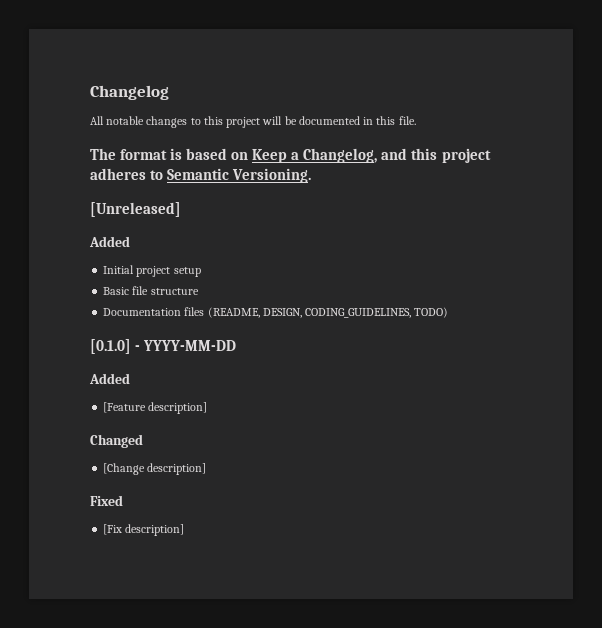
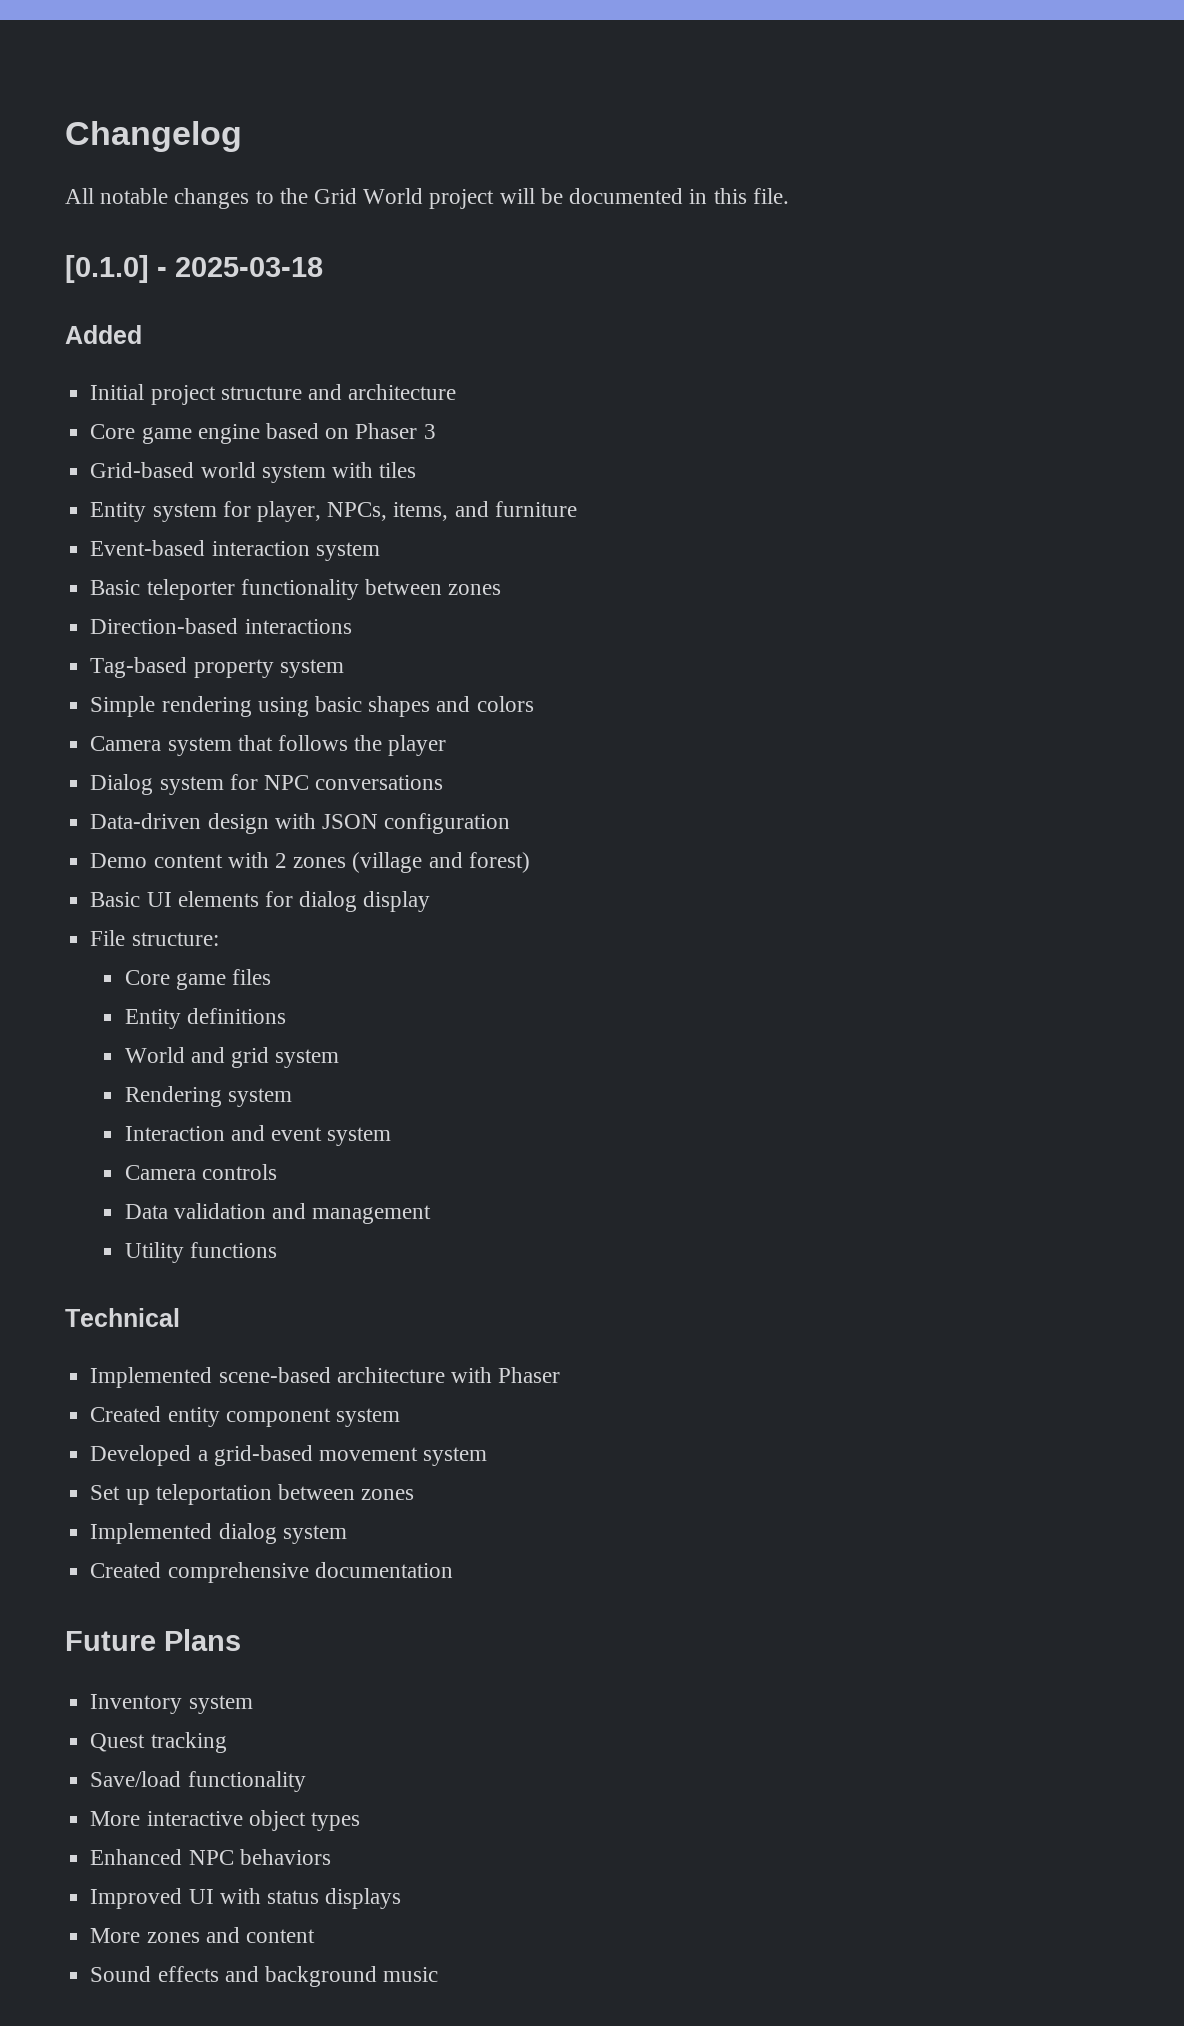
- All notable changes to this project will be documented in this file.
+ All notable changes to the Grid World project will be documented in this file.
- The format is based on Keep a Changelog, and this project adheres to Semantic Versioning.
- [Unreleased]
+ [0.1.0] - 2025-03-18
  Added
- Initial project setup
- Basic file structure
- Documentation files (README, DESIGN, CODING_GUIDELINES, TODO)
- [0.1.0] - YYYY-MM-DD
- Added
- [Feature description]
- Changed
- [Change description]
- Fixed
- [Fix description]
+ Initial project structure and architecture
+ Core game engine based on Phaser 3
+ Grid-based world system with tiles
+ Entity system for player, NPCs, items, and furniture
+ Event-based interaction system
+ Basic teleporter functionality between zones
+ Direction-based interactions
+ Tag-based property system
+ Simple rendering using basic shapes and colors
+ Camera system that follows the player
+ Dialog system for NPC conversations
+ Data-driven design with JSON configuration
+ Demo content with 2 zones (village and forest)
+ Basic UI elements for dialog display
+ File structure:
+ Core game files
+ Entity definitions
+ World and grid system
+ Rendering system
+ Interaction and event system
+ Camera controls
+ Data validation and management
+ Utility functions
+ Technical
+ Implemented scene-based architecture with Phaser
+ Created entity component system
+ Developed a grid-based movement system
+ Set up teleportation between zones
+ Implemented dialog system
+ Created comprehensive documentation
+ Future Plans
+ Inventory system
+ Quest tracking
+ Save/load functionality
+ More interactive object types
+ Enhanced NPC behaviors
+ Improved UI with status displays
+ More zones and content
+ Sound effects and background music

